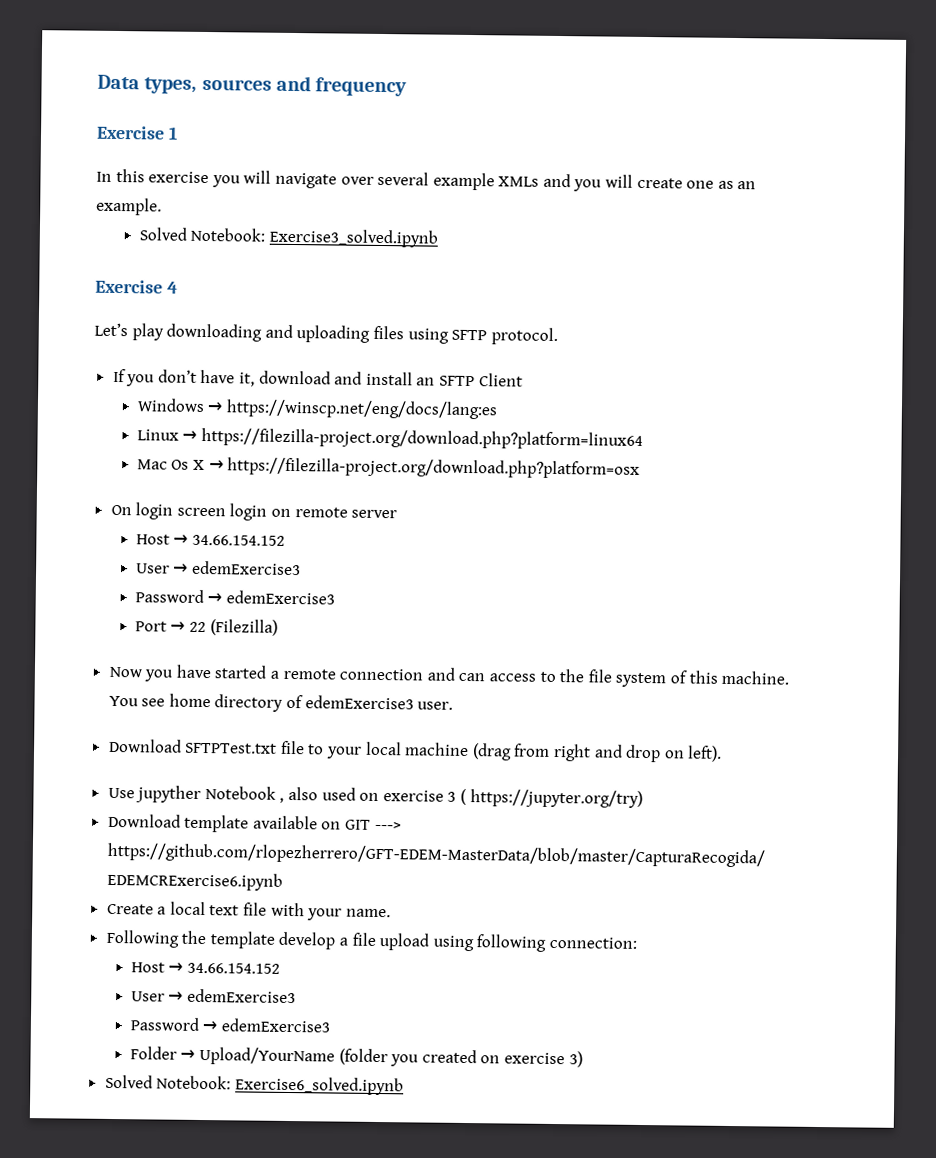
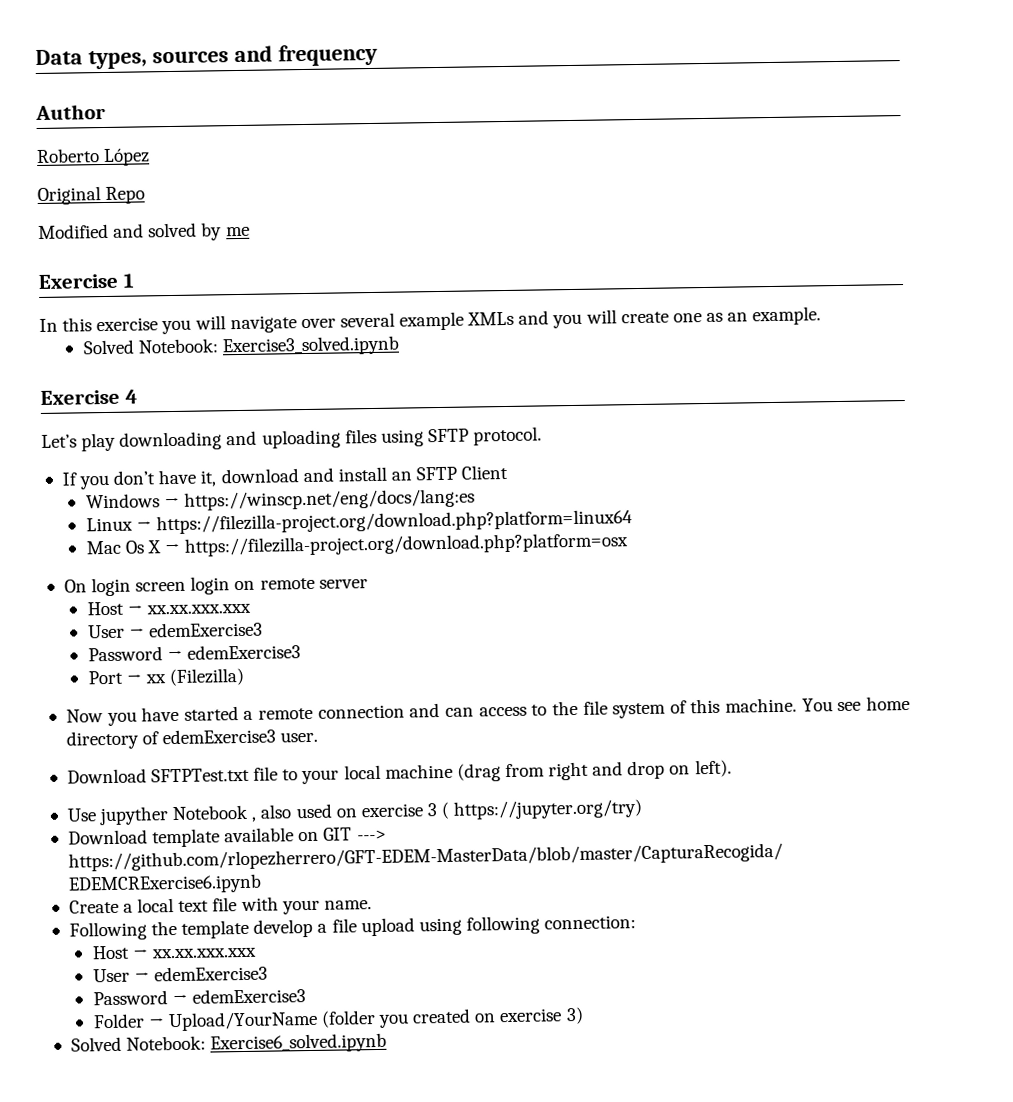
+ Author
+ Roberto López
+ Original Repo
+ Modified and solved by me
  On login screen login on remote server
- Host → 34.66.154.152
+ Host → xx.xx.xxx.xxx
- Port → 22 (Filezilla)
+ Port → xx (Filezilla)
  Following the template develop a file upload using following connection:
- Host → 34.66.154.152
+ Host → xx.xx.xxx.xxx

